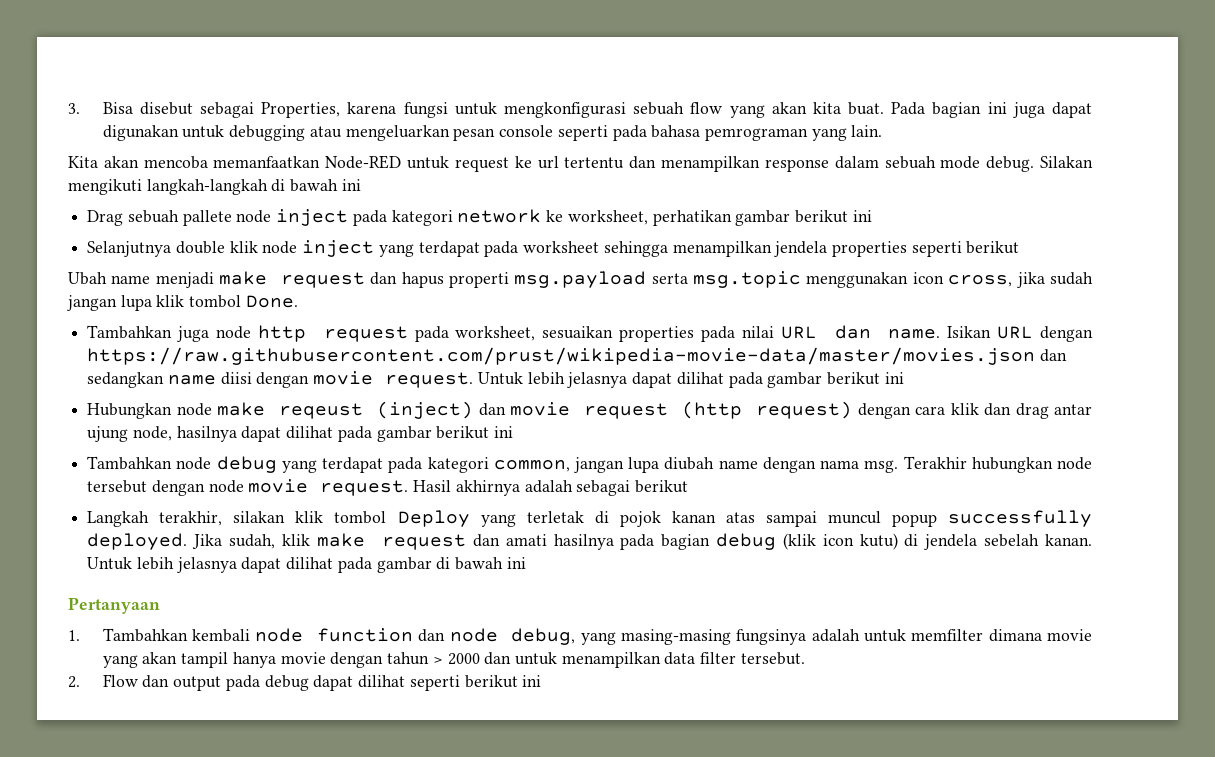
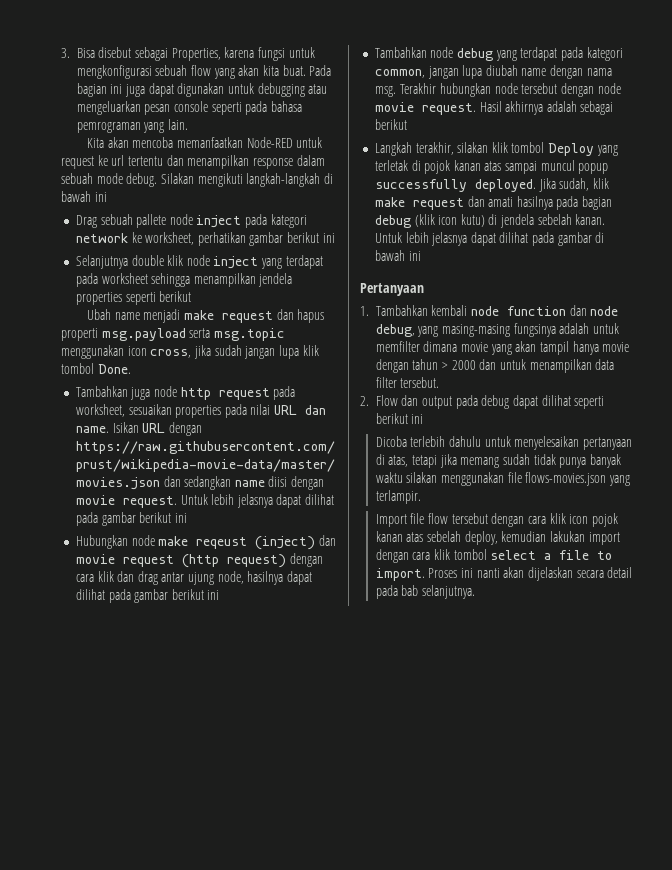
+ Dicoba terlebih dahulu untuk menyelesaikan pertanyaan di atas, tetapi jika memang sudah tidak punya banyak waktu silakan menggunakan file flows-movies.json yang terlampir.
+ Import file flow tersebut dengan cara klik icon pojok kanan atas sebelah deploy, kemudian lakukan import dengan cara klik tombol select a file to import. Proses ini nanti akan dijelaskan secara detail pada bab selanjutnya.

